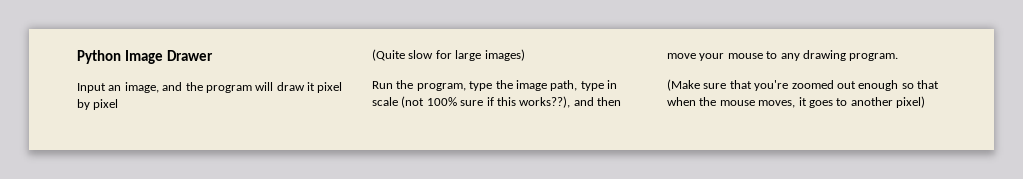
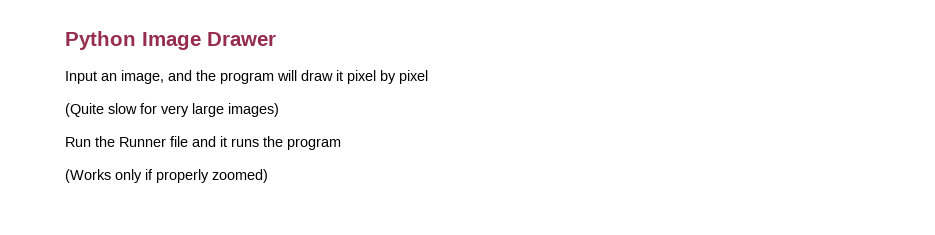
- (Quite slow for large images)
+ (Quite slow for very large images)
- Run the program, type the image path, type in scale (not 100% sure if this works??), and then move your mouse to any drawing program.
- (Make sure that you're zoomed out enough so that when the mouse moves, it goes to another pixel)
+ Run the Runner file and it runs the program
+ (Works only if properly zoomed)

